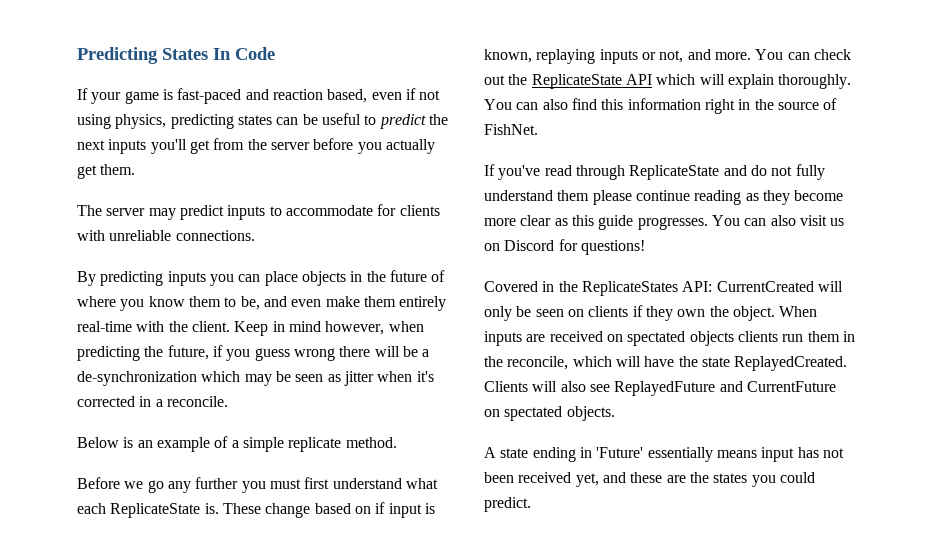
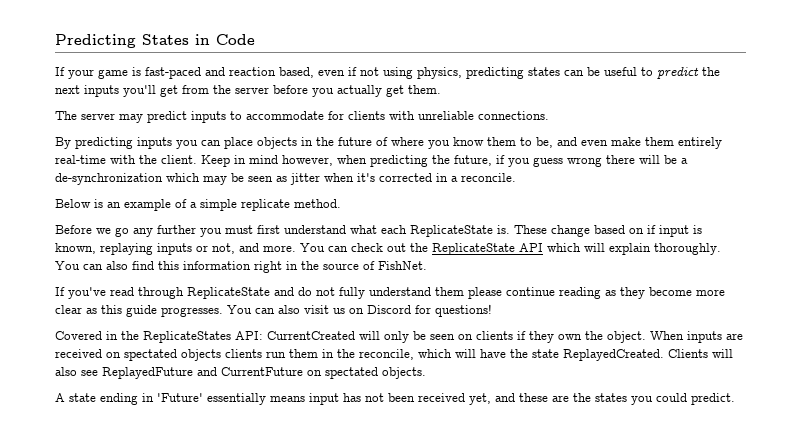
- Predicting States In Code
+ Predicting States in Code

